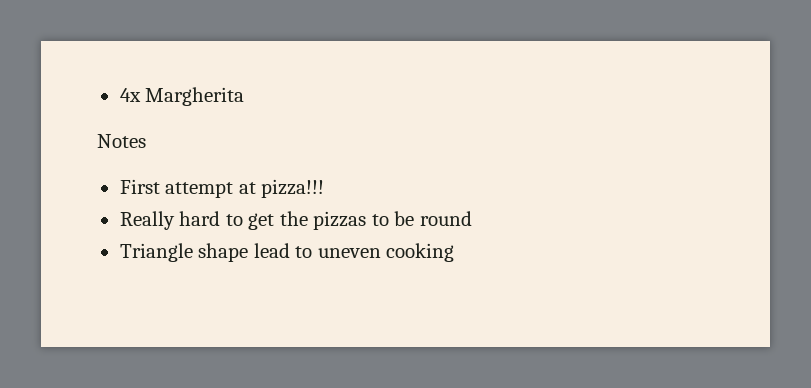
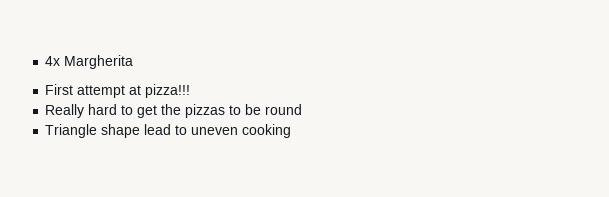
- Notes

